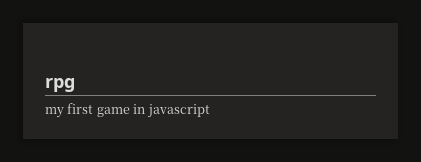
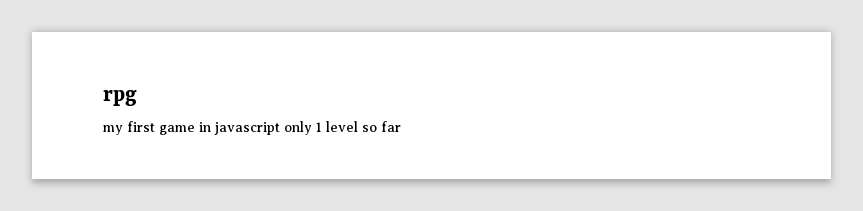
- my first game in javascript
+ my first game in javascript only 1 level so far

